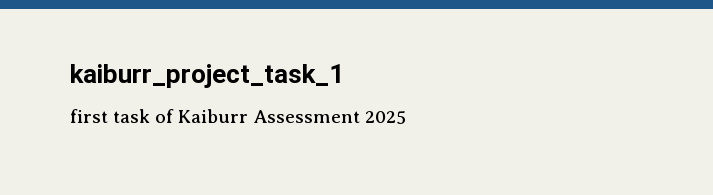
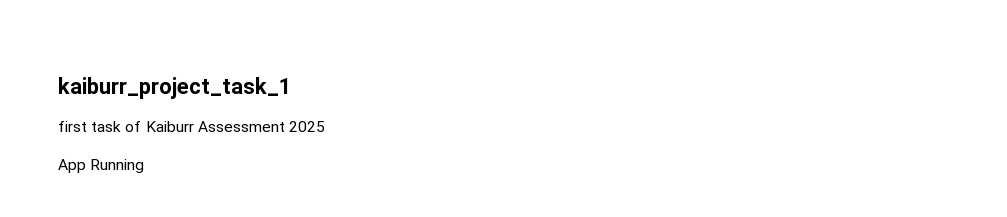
+ App Running

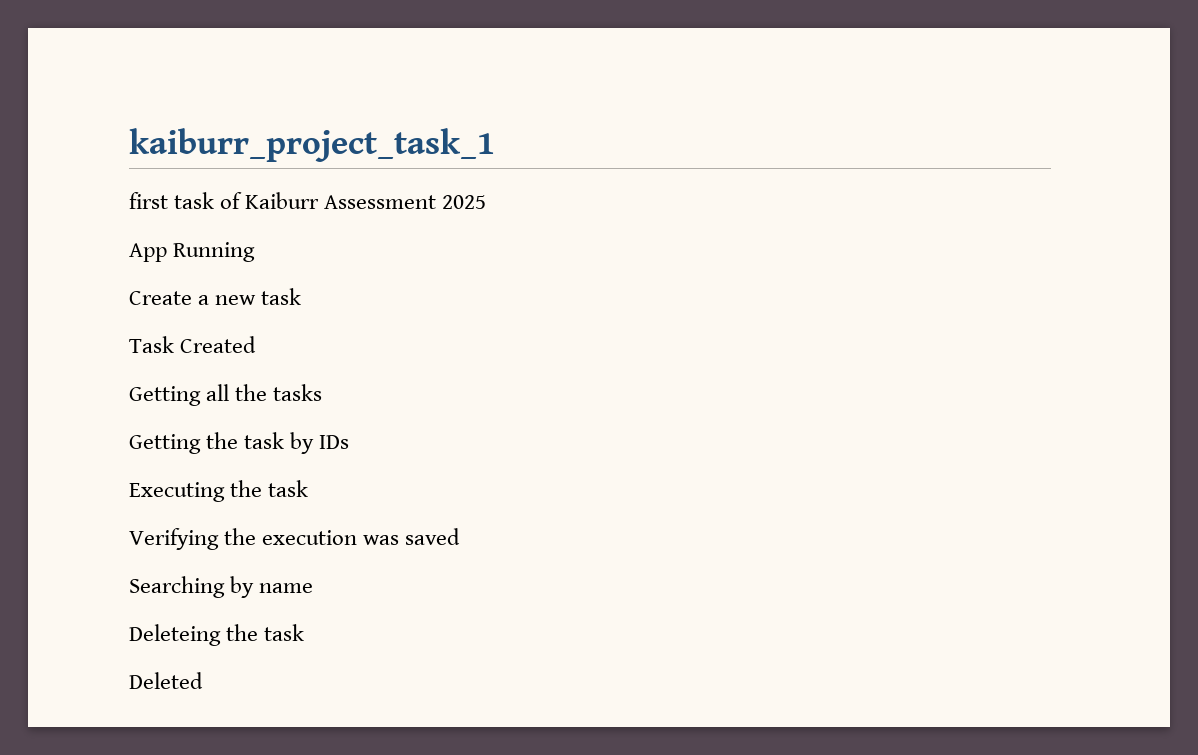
+ Create a new task
+ Task Created
+ Getting all the tasks
+ Getting the task by IDs
+ Executing the task
+ Verifying the execution was saved
+ Searching by name
+ Deleteing the task
+ Deleted

